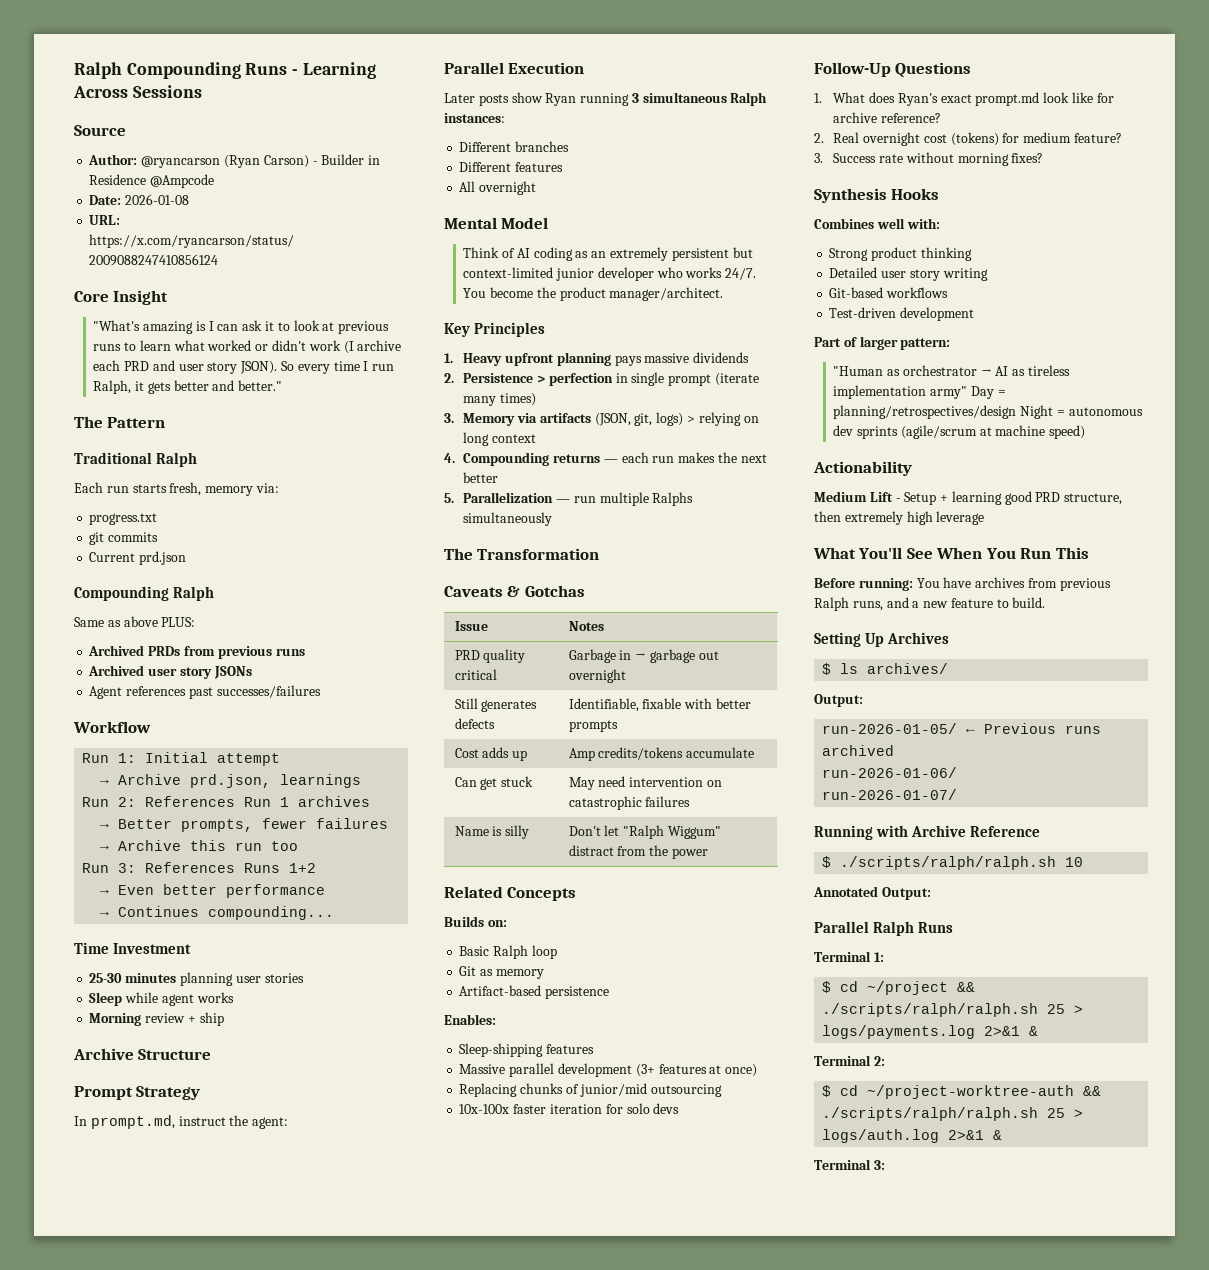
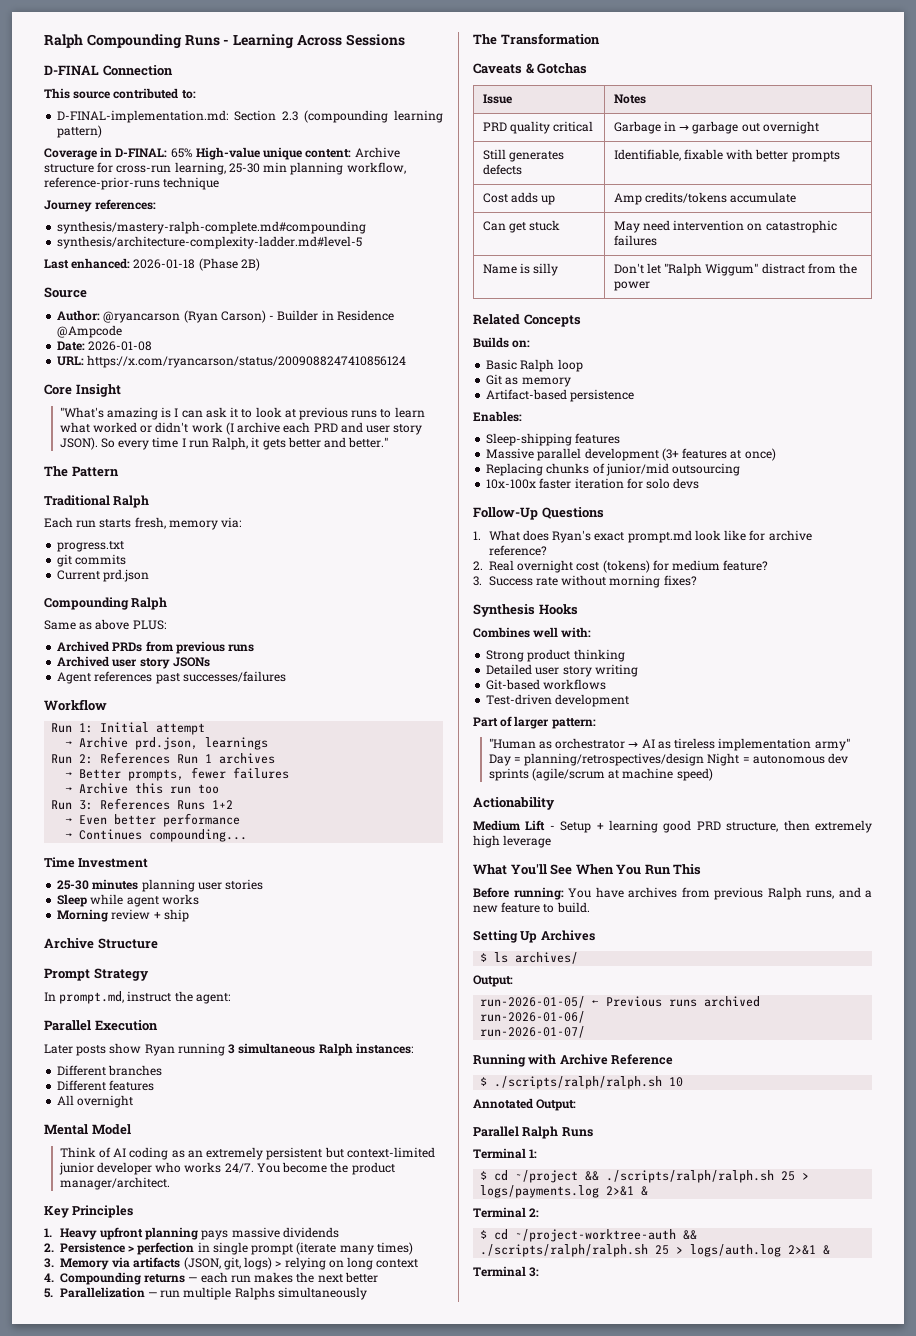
+ D-FINAL Connection
+ This source contributed to:
+ D-FINAL-implementation.md: Section 2.3 (compounding learning pattern)
+ Coverage in D-FINAL: 65% High-value unique content: Archive structure for cross-run learning, 25-30 min planning workflow, reference-prior-runs technique
+ Journey references:
+ synthesis/mastery-ralph-complete.md#compounding
+ synthesis/architecture-complexity-ladder.md#level-5
+ Last enhanced: 2026-01-18 (Phase 2B)

